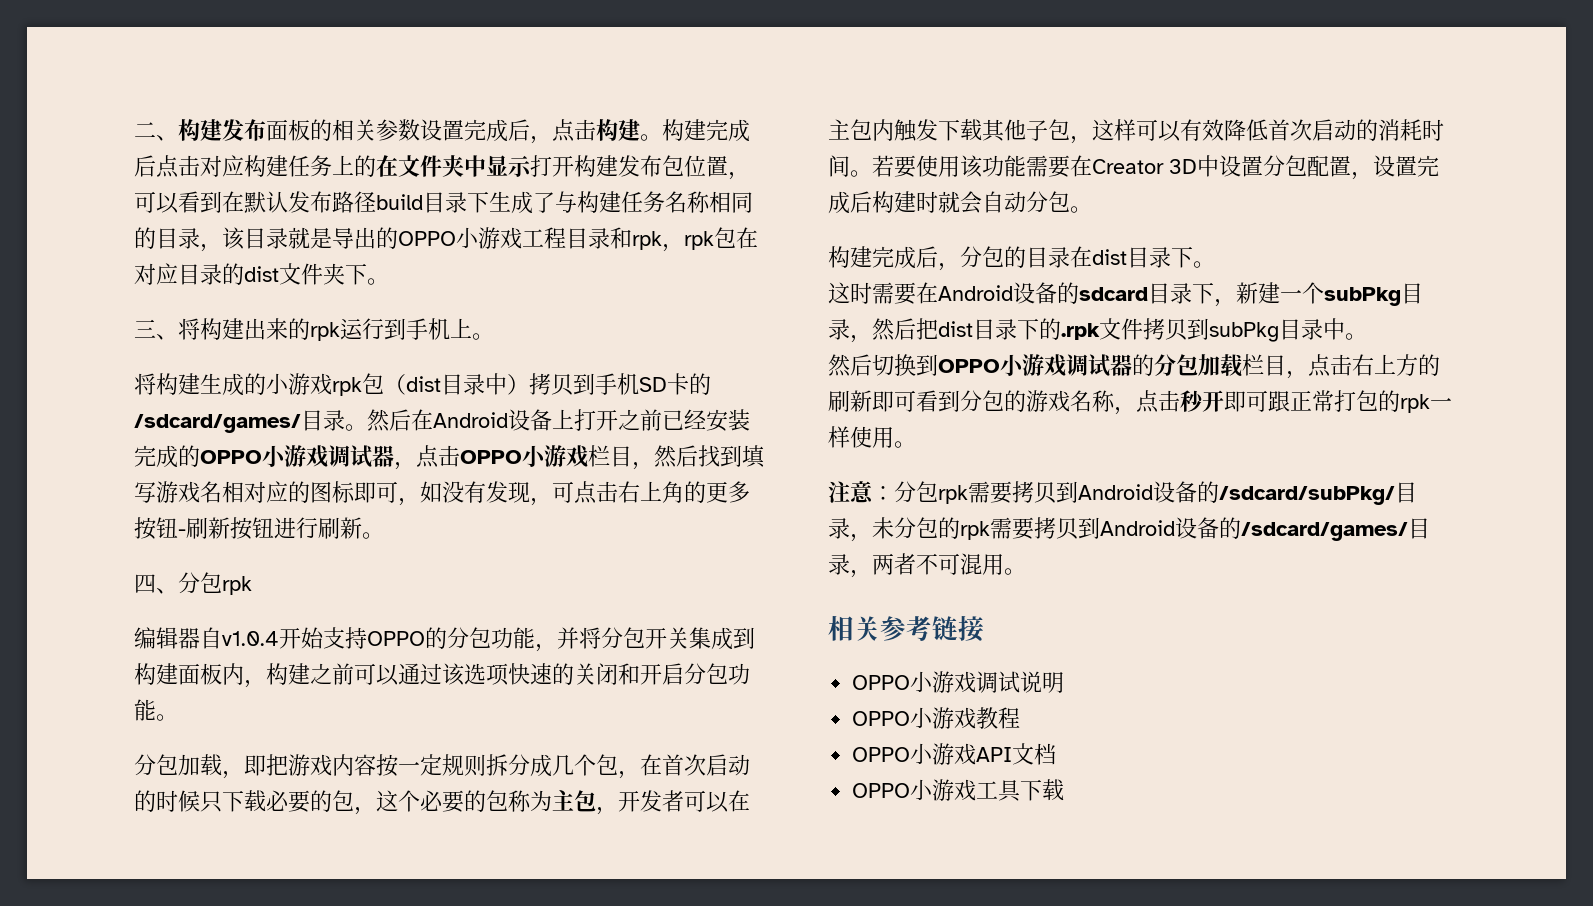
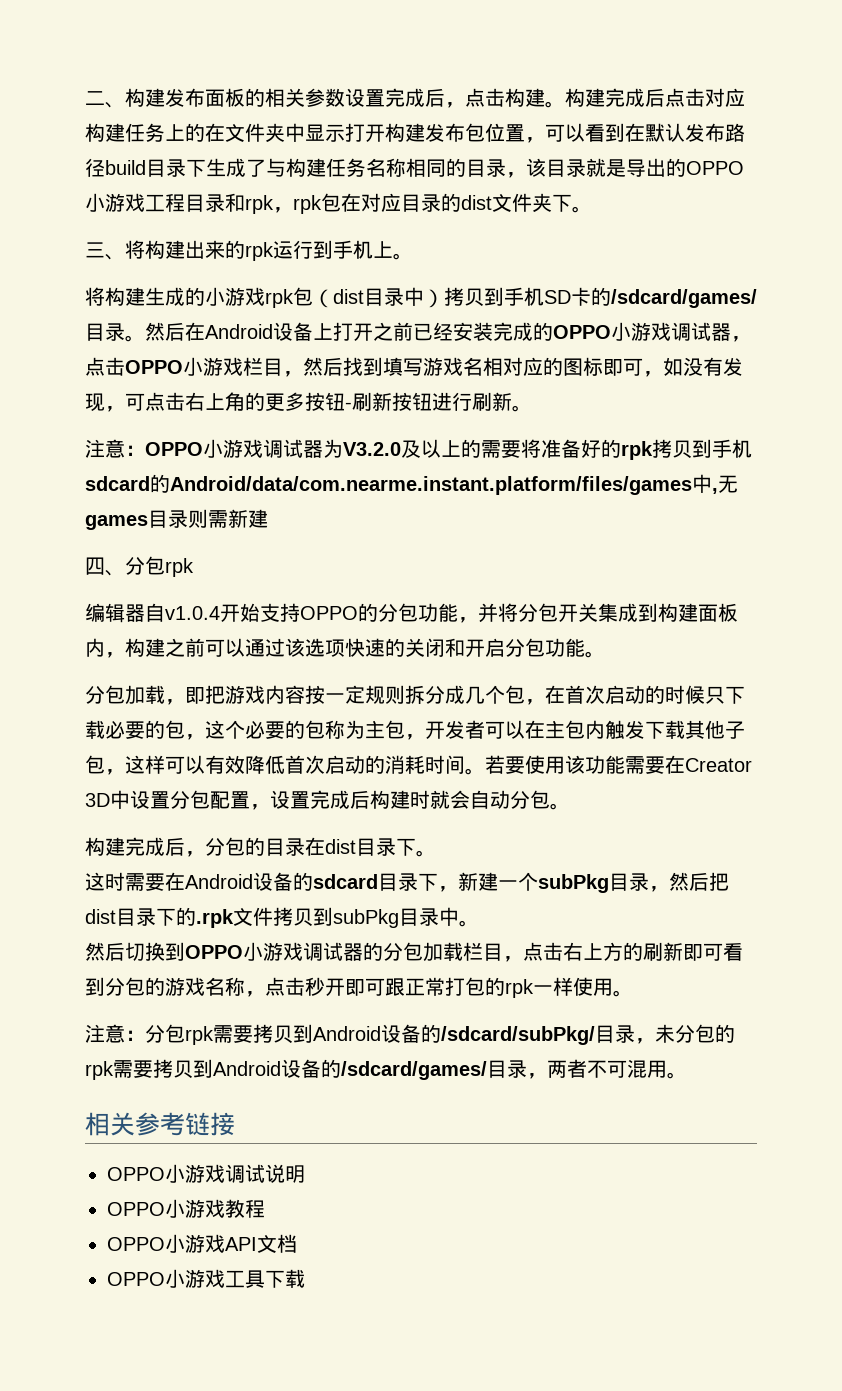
+ 注意：OPPO小游戏调试器为V3.2.0及以上的需要将准备好的rpk拷贝到手机sdcard的Android/data/com.nearme.instant.platform/files/games中,无games目录则需新建

